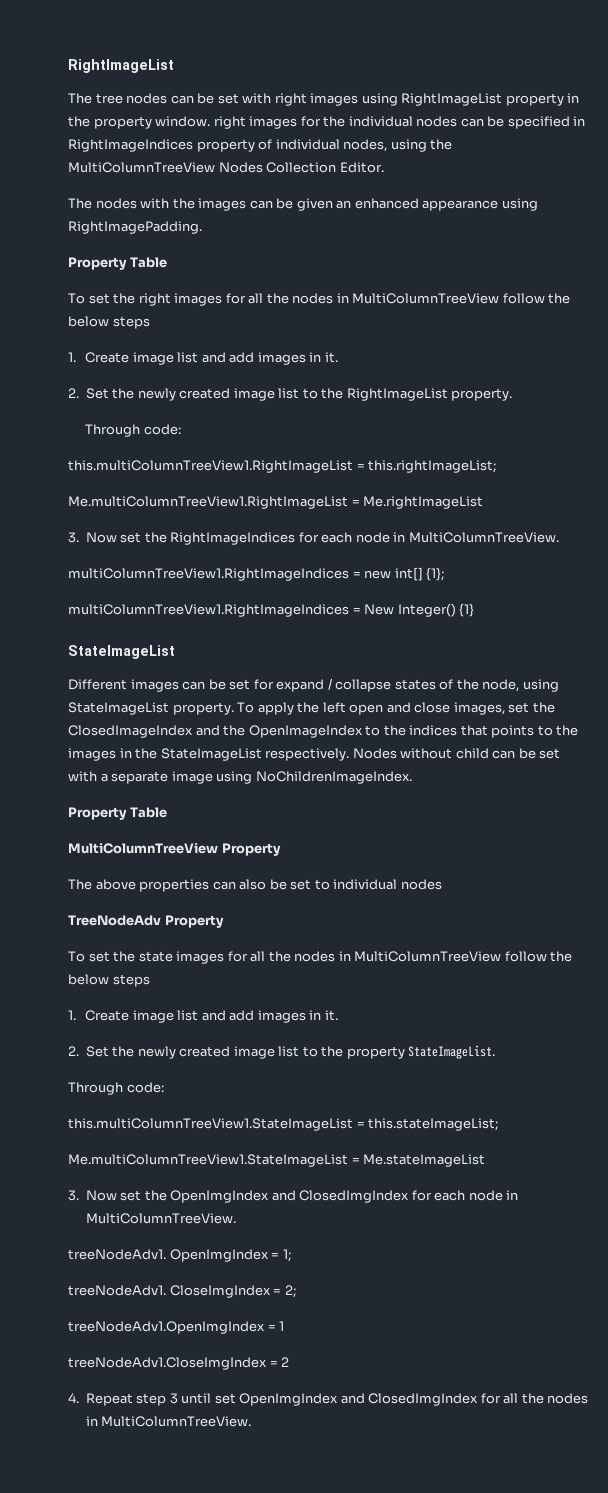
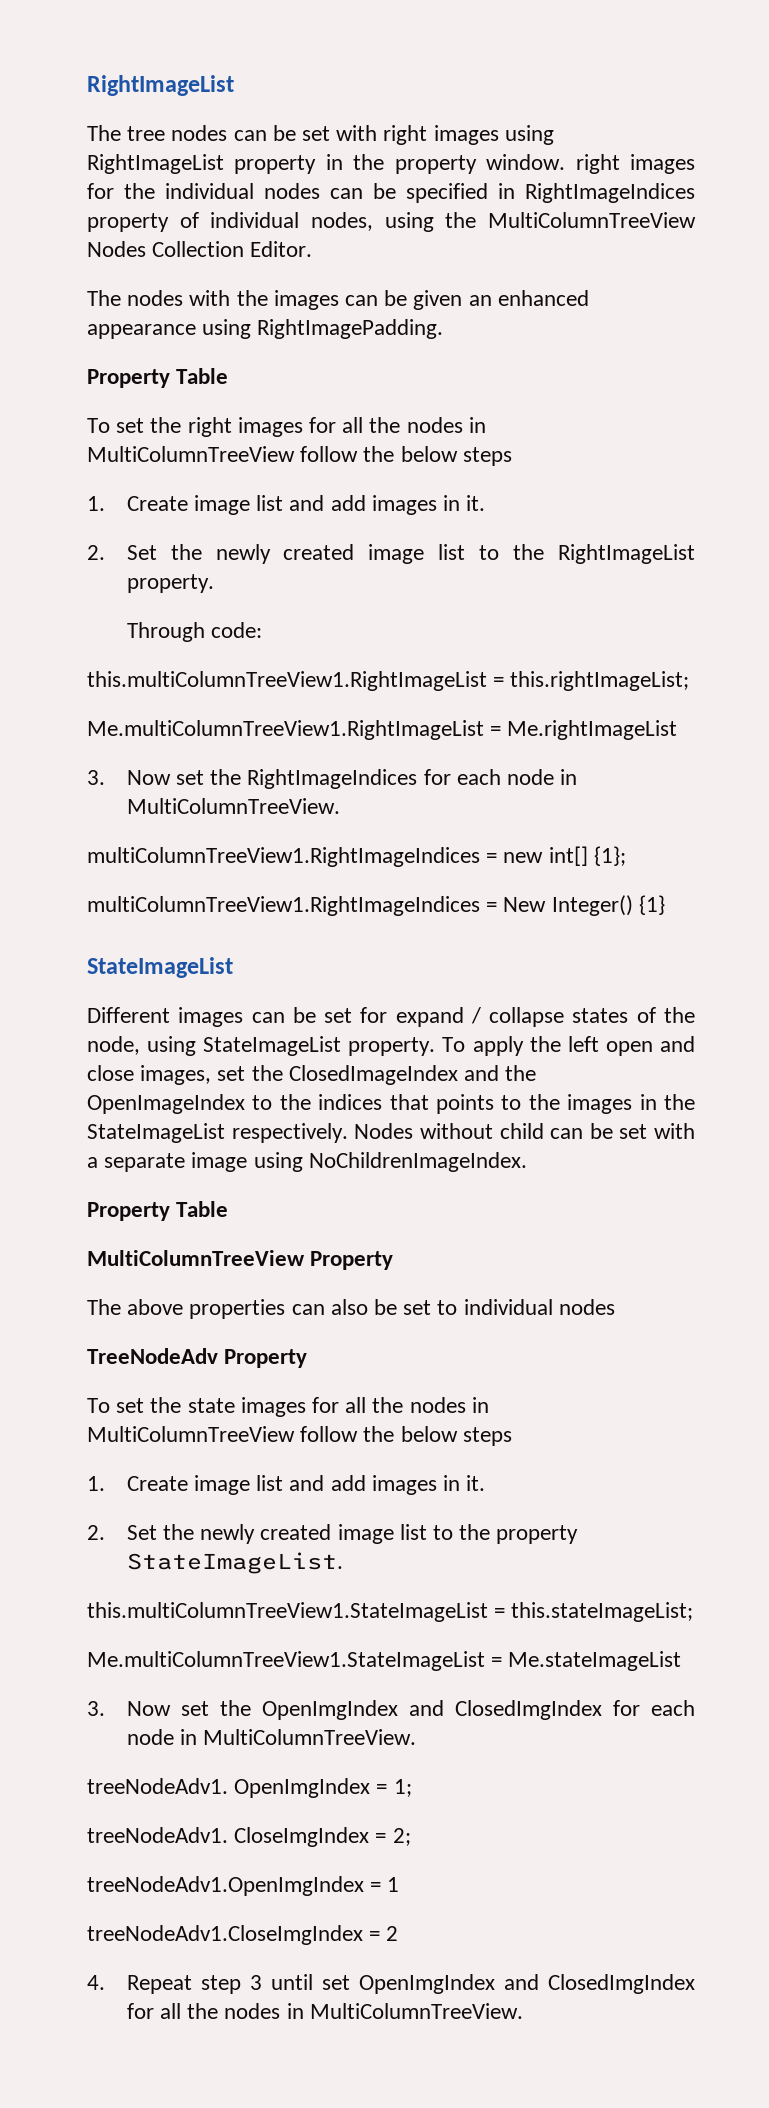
  2. Set the newly created image list to the property StateImageList.
- Through code:

